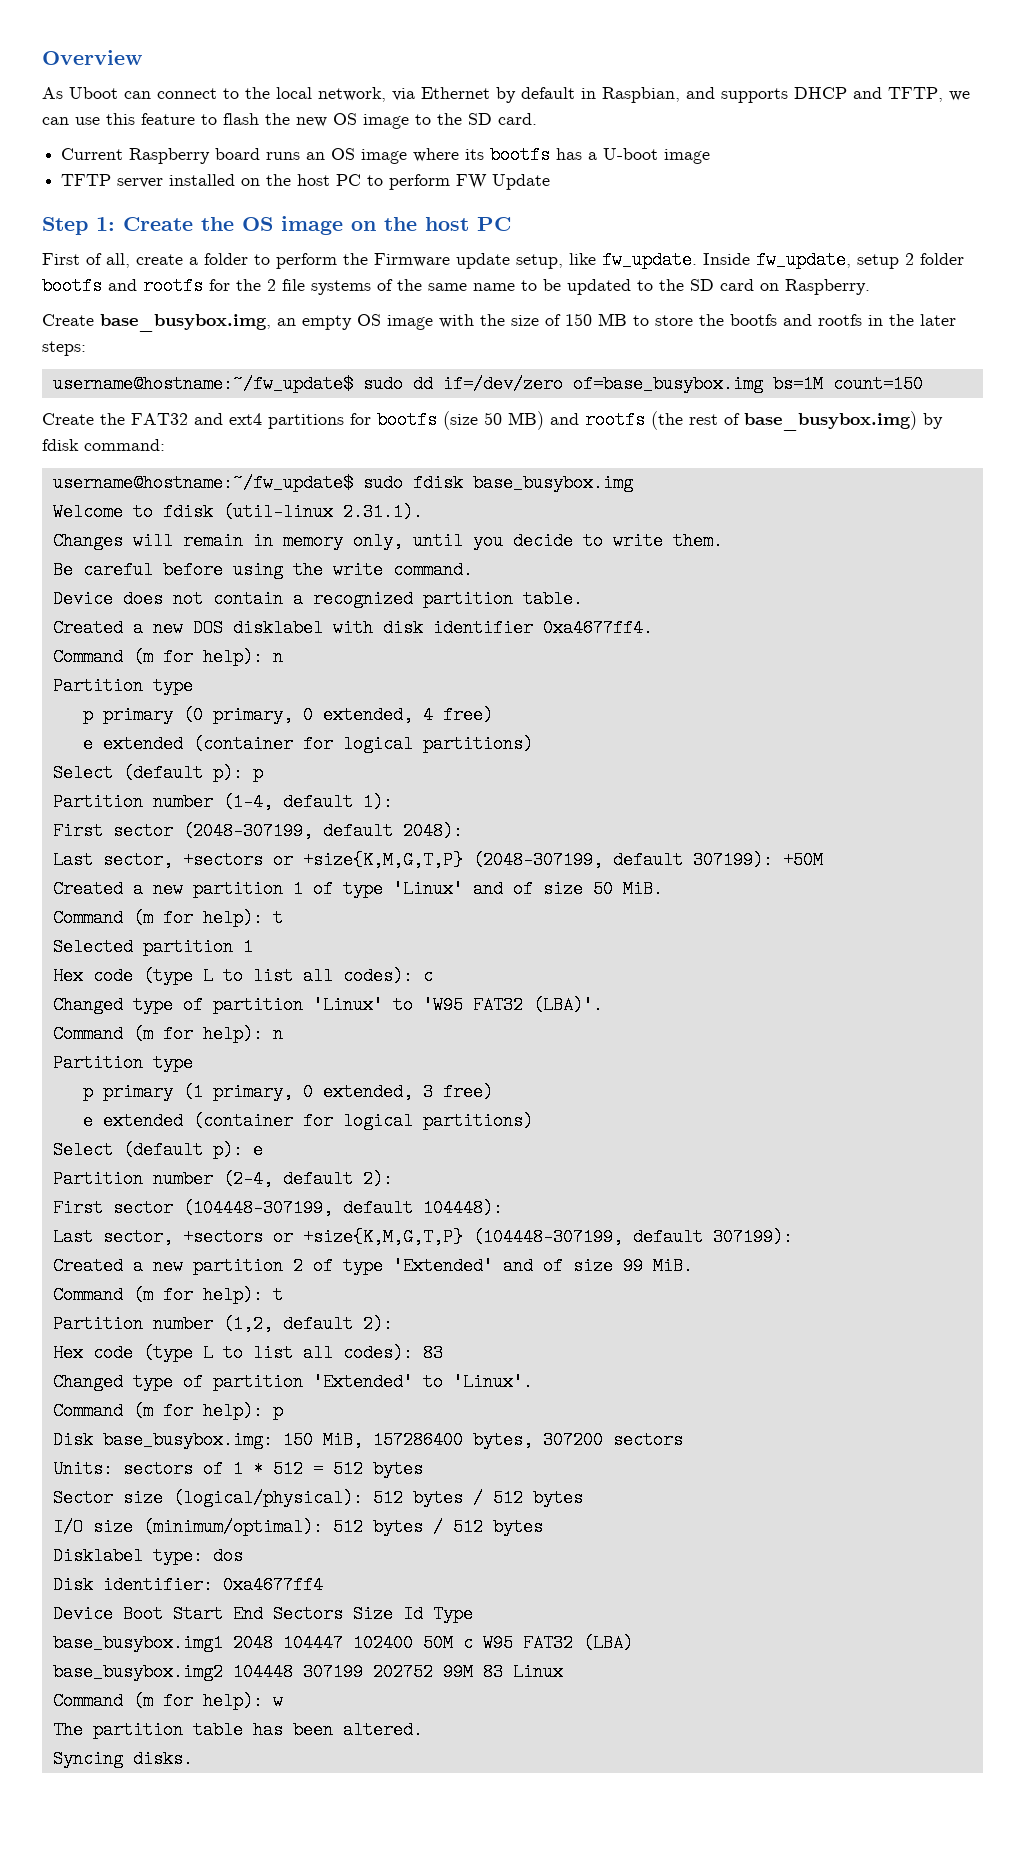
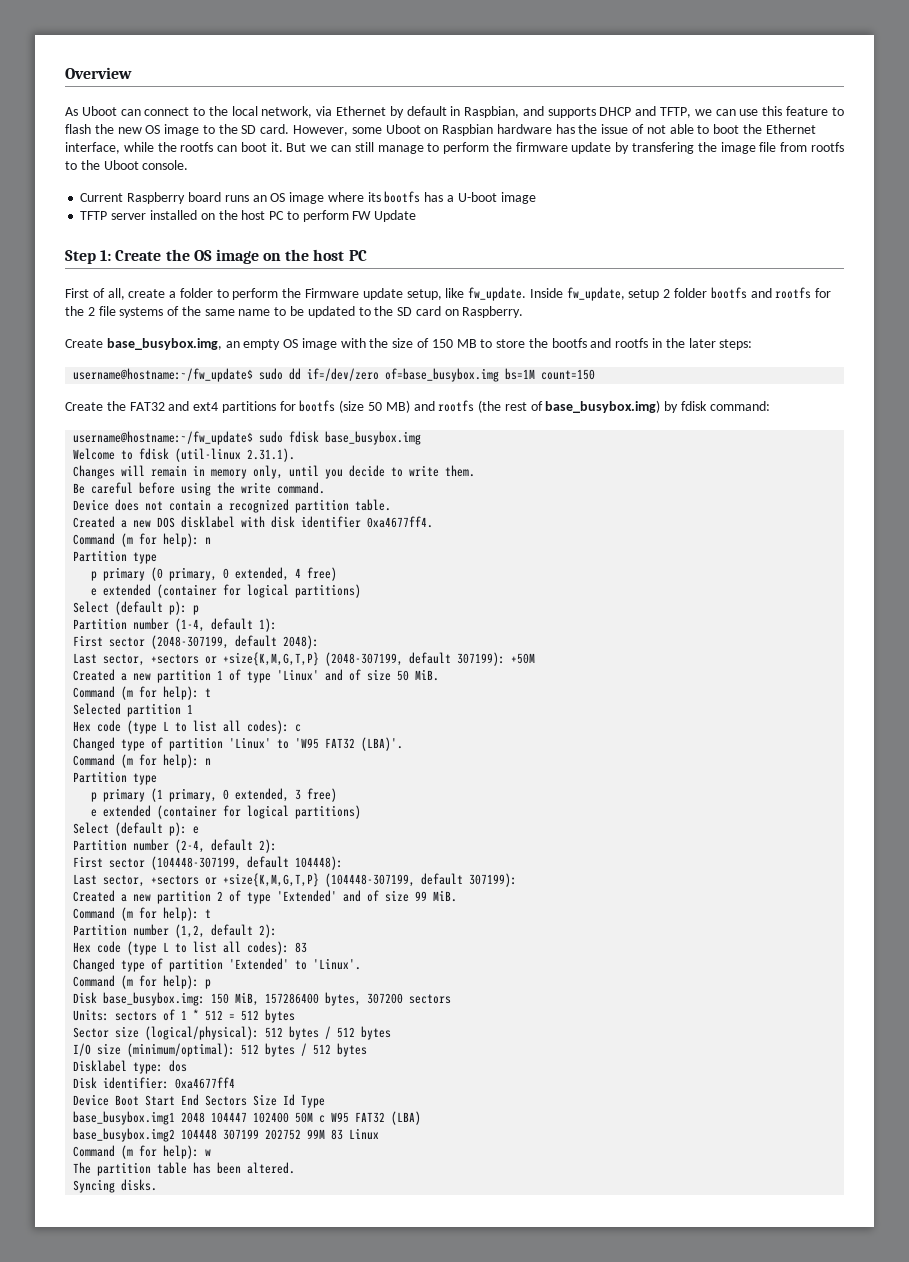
+ However, some Uboot on Raspbian hardware has the issue of not able to boot the Ethernet interface, while the rootfs can boot it. But we can still manage to perform the firmware update by transfering the image file from rootfs to the Uboot console.

